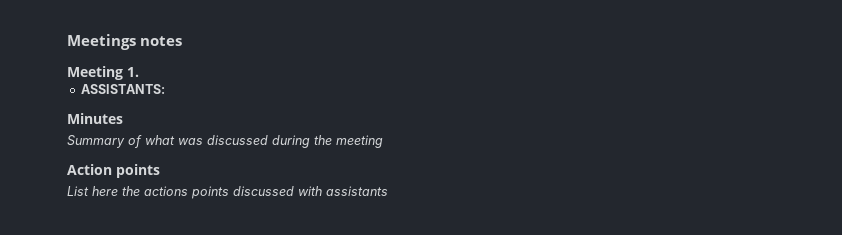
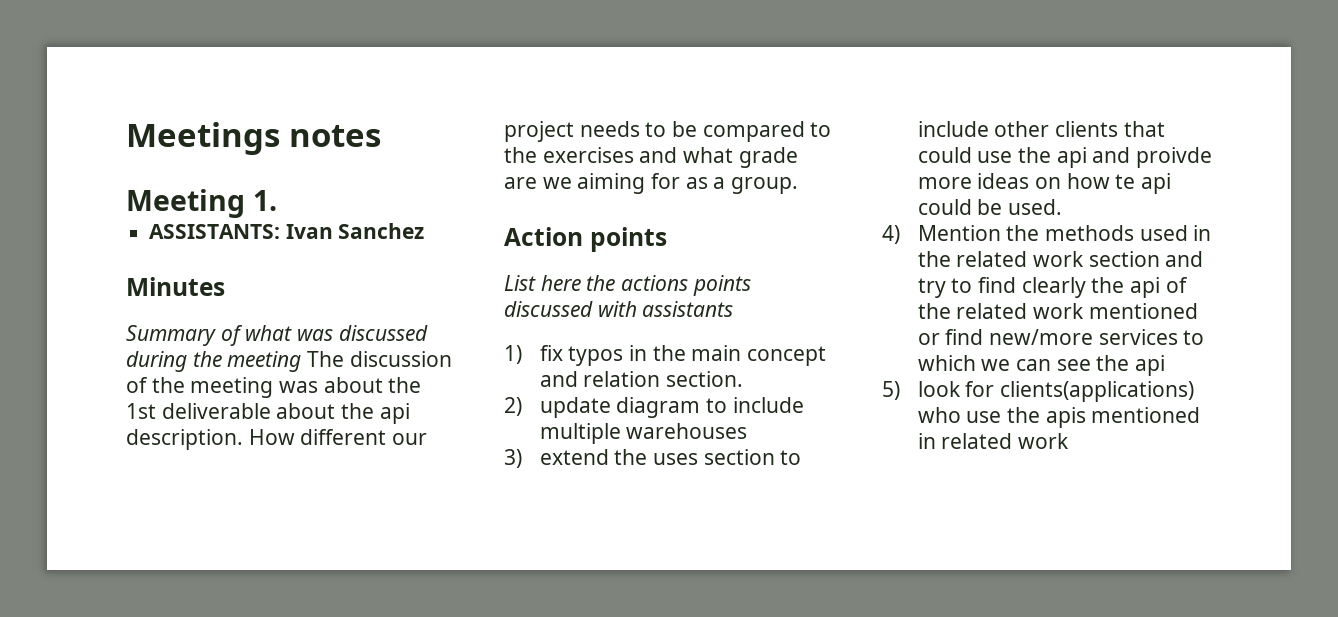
- ASSISTANTS:
+ ASSISTANTS: Ivan Sanchez
- Summary of what was discussed during the meeting
+ Summary of what was discussed during the meeting The discussion of the meeting was about the 1st deliverable about the api description. How different our project needs to be compared to the exercises and what grade are we aiming for as a group.
+ 1) fix typos in the main concept and relation section.
+ 2) update diagram to include multiple warehouses
+ 3) extend the uses section to include other clients that could use the api and proivde more ideas on how te api could be used.
+ 4) Mention the methods used in the related work section and try to find clearly the api of the related work mentioned or find new/more services to which we can see the api
+ 5) look for clients(applications) who use the apis mentioned in related work

